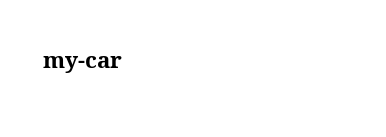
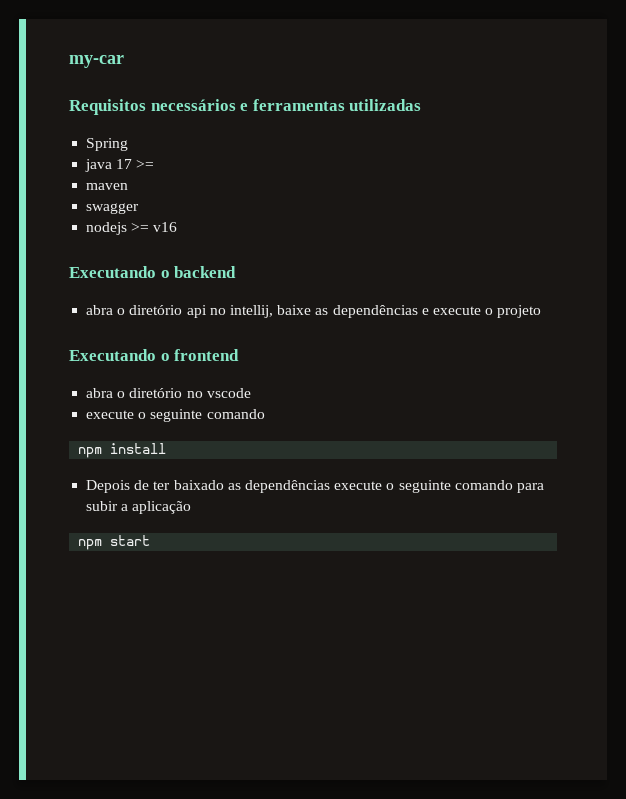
+ Requisitos necessários e ferramentas utilizadas
+ Spring
+ java 17 >=
+ maven
+ swagger
+ nodejs >= v16
+ Executando o backend
+ abra o diretório api no intellij, baixe as dependências e execute o projeto
+ Executando o frontend
+ abra o diretório no vscode
+ execute o seguinte comando
+ npm install
+ Depois de ter baixado as dependências execute o seguinte comando para subir a aplicação
+ npm start

